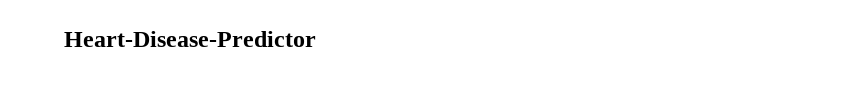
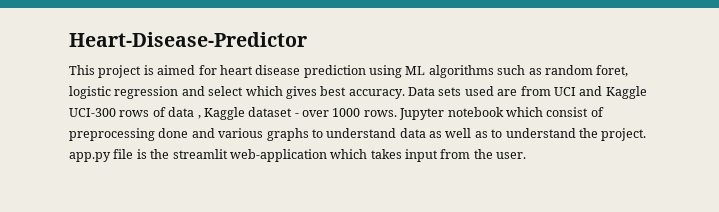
+ This project is aimed for heart disease prediction using ML algorithms such as random foret, logistic regression and select which gives best accuracy. Data sets used are from UCI and Kaggle UCI-300 rows of data , Kaggle dataset - over 1000 rows. Jupyter notebook which consist of preprocessing done and various graphs to understand data as well as to understand the project. app.py file is the streamlit web-application which takes input from the user.

